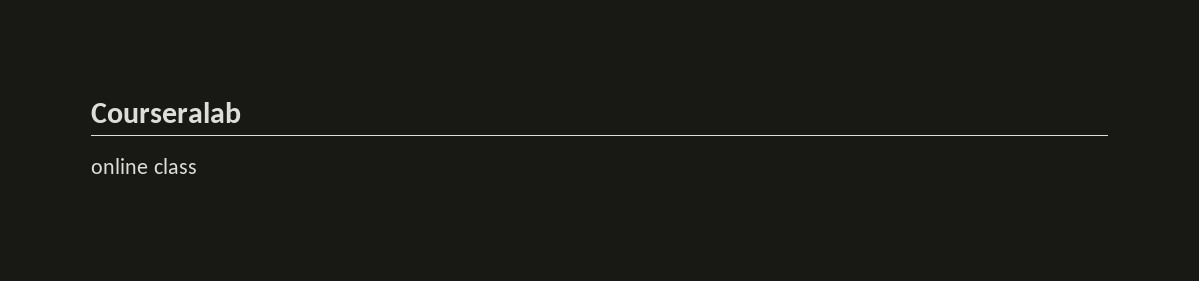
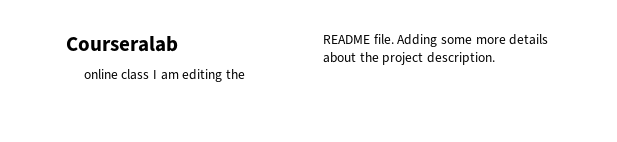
- online class
+ online class I am editing the README file. Adding some more details about the project description.

